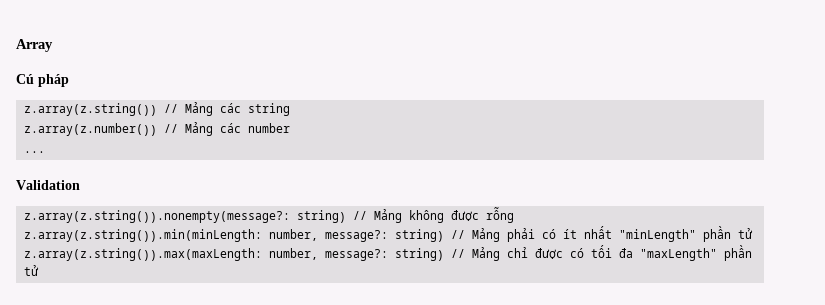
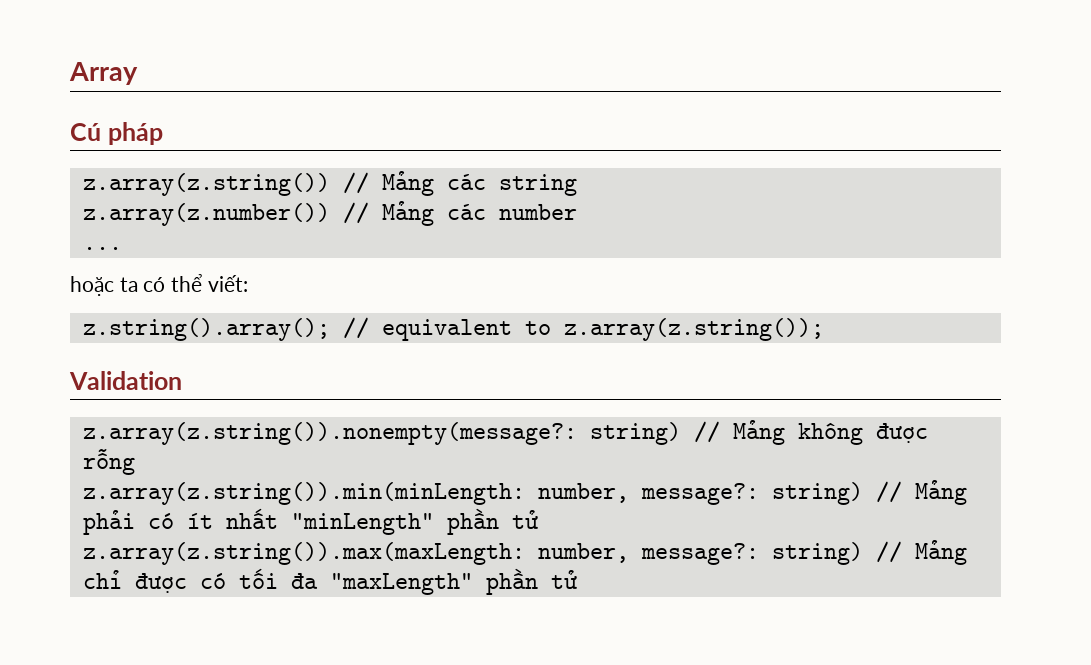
+ hoặc ta có thể viết:
+ z.string().array(); // equivalent to z.array(z.string());

